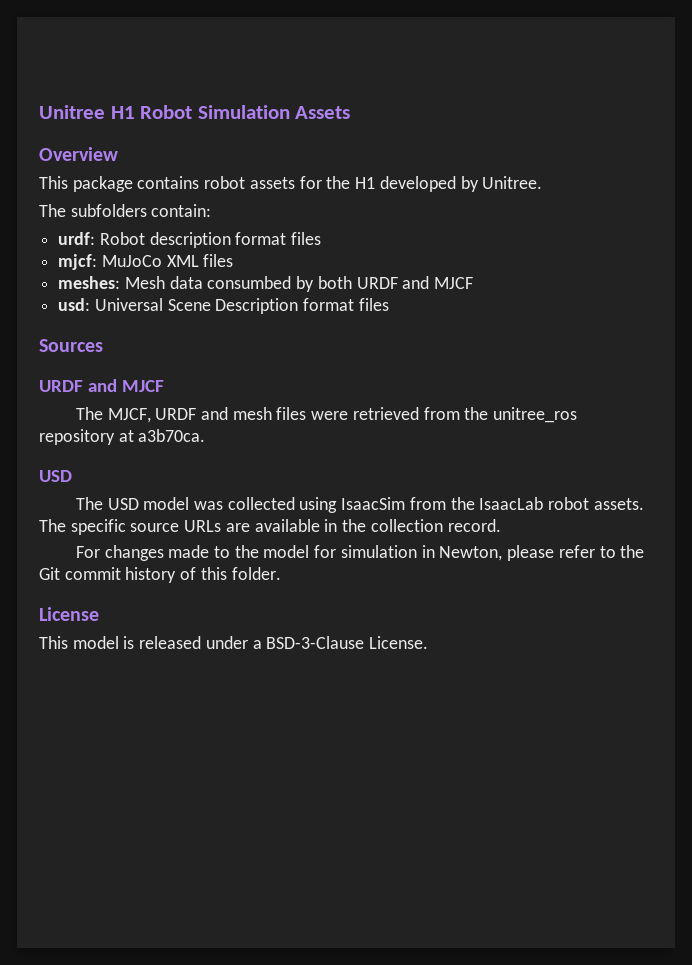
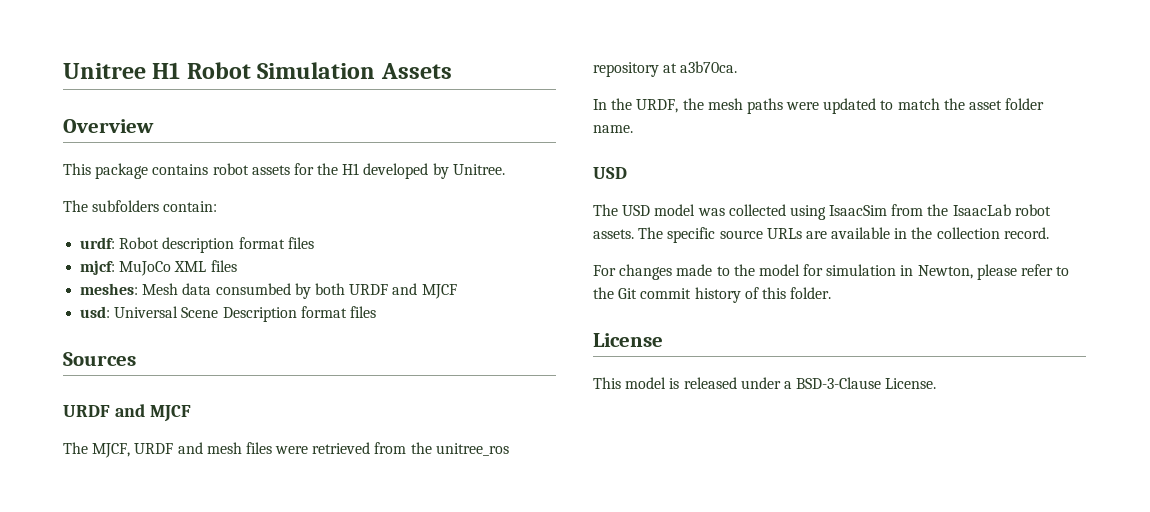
+ In the URDF, the mesh paths were updated to match the asset folder name.

